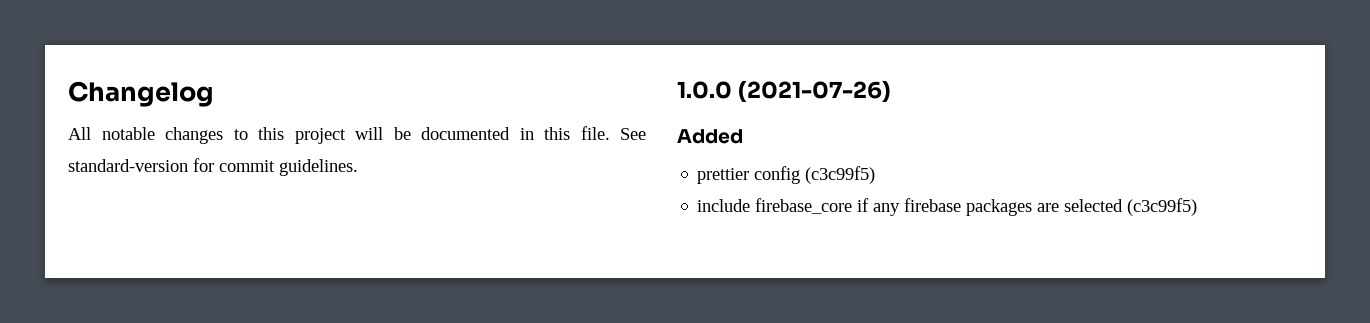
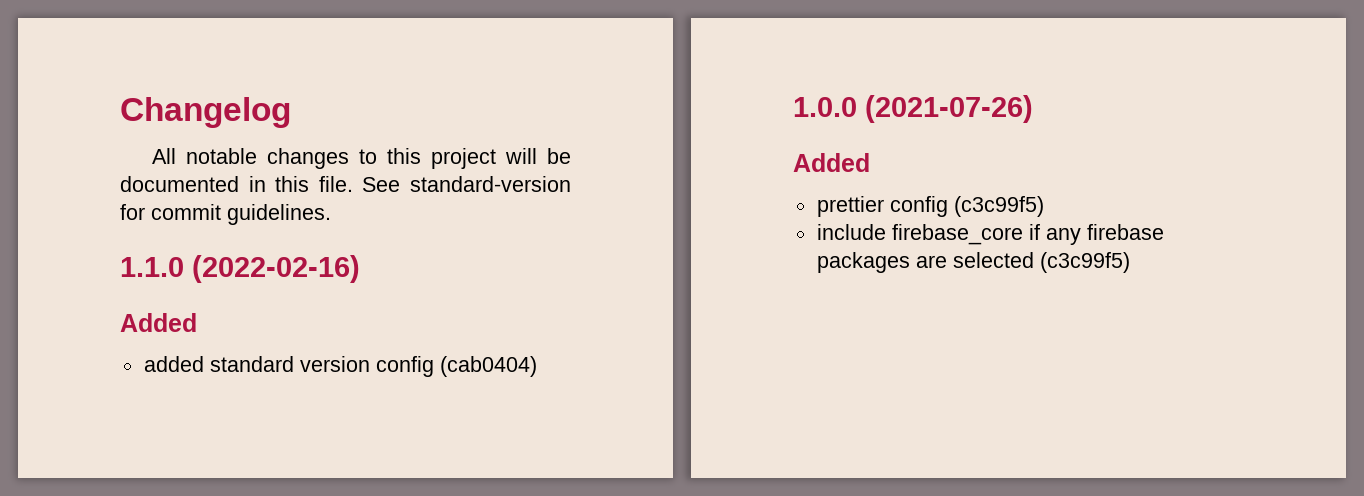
+ 1.1.0 (2022-02-16)
+ Added
+ added standard version config (cab0404)

